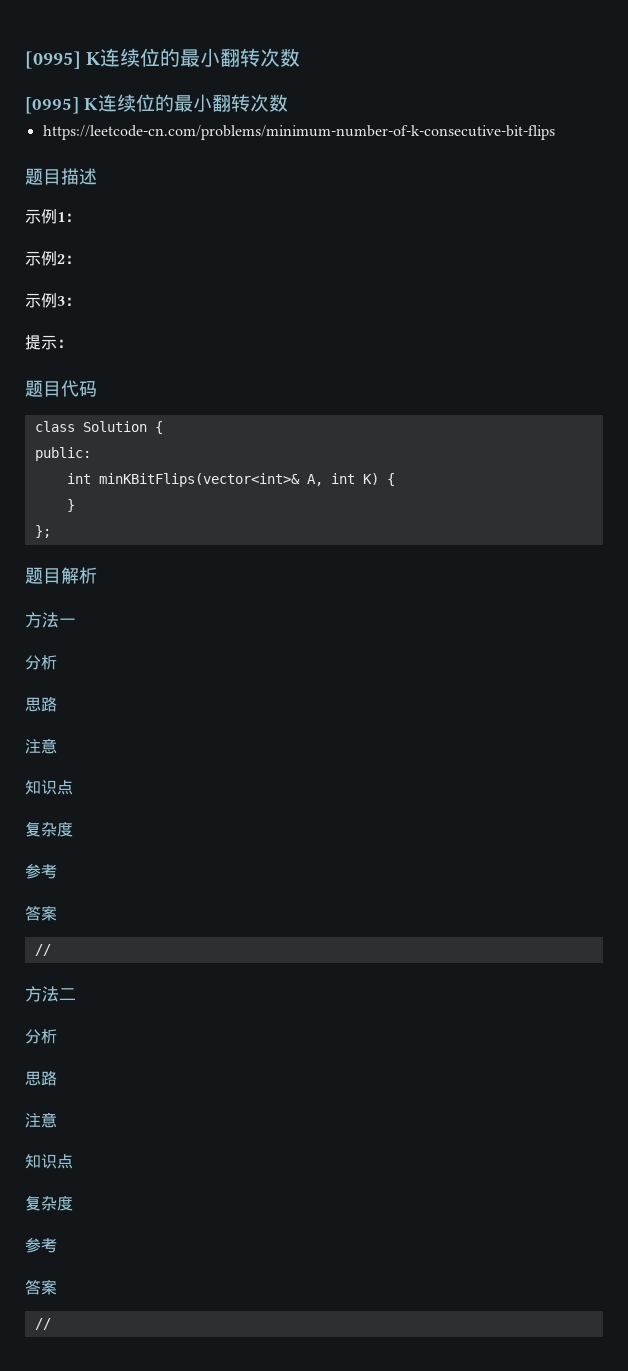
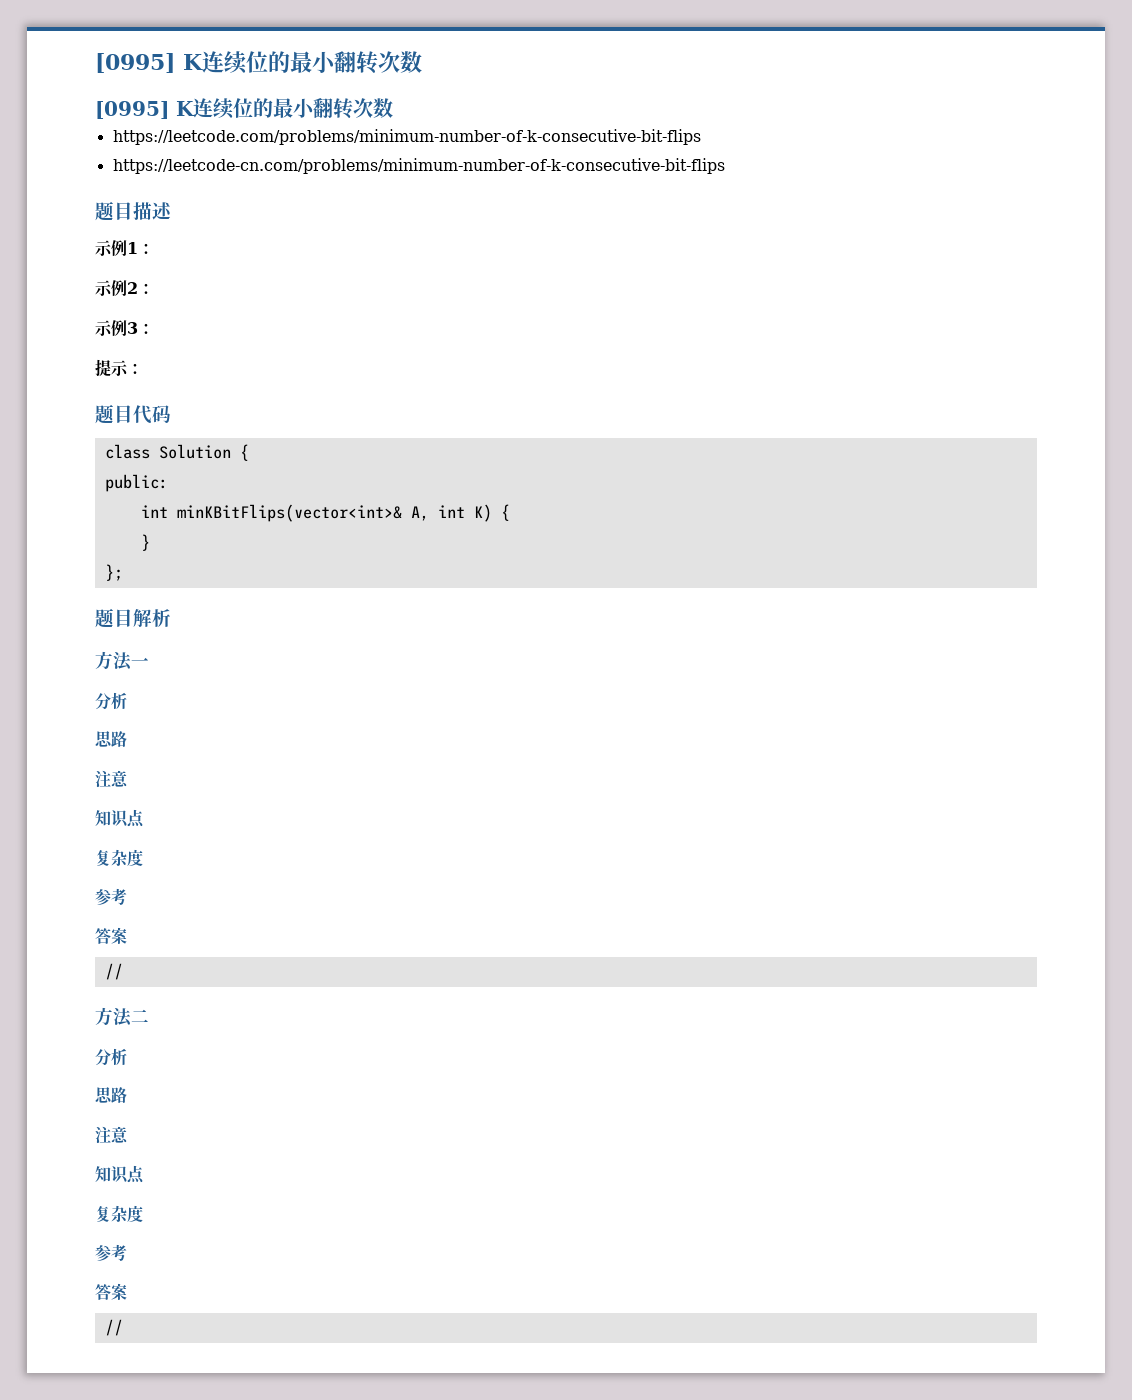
+ https://leetcode.com/problems/minimum-number-of-k-consecutive-bit-flips

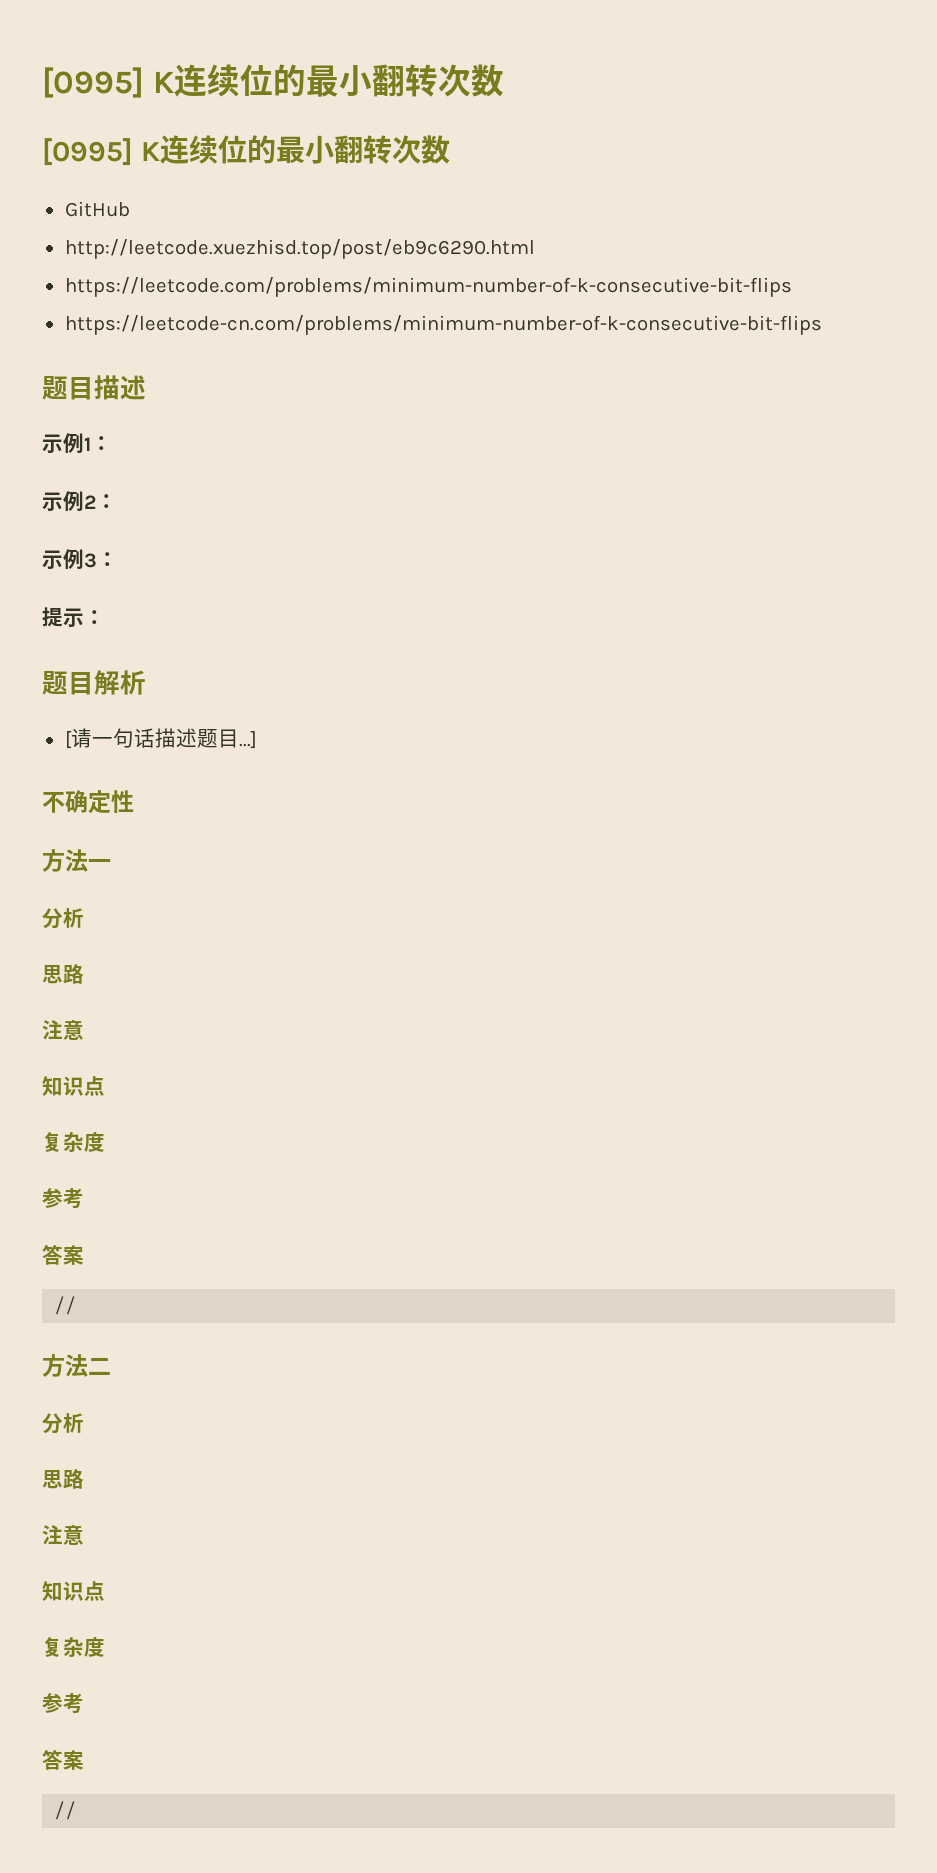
+ GitHub
+ http://leetcode.xuezhisd.top/post/eb9c6290.html
- 题目代码
- class Solution {
- public:
- int minKBitFlips(vector<int>& A, int K) {
- }
- };
  题目解析
+ [请一句话描述题目...]
+ 不确定性

